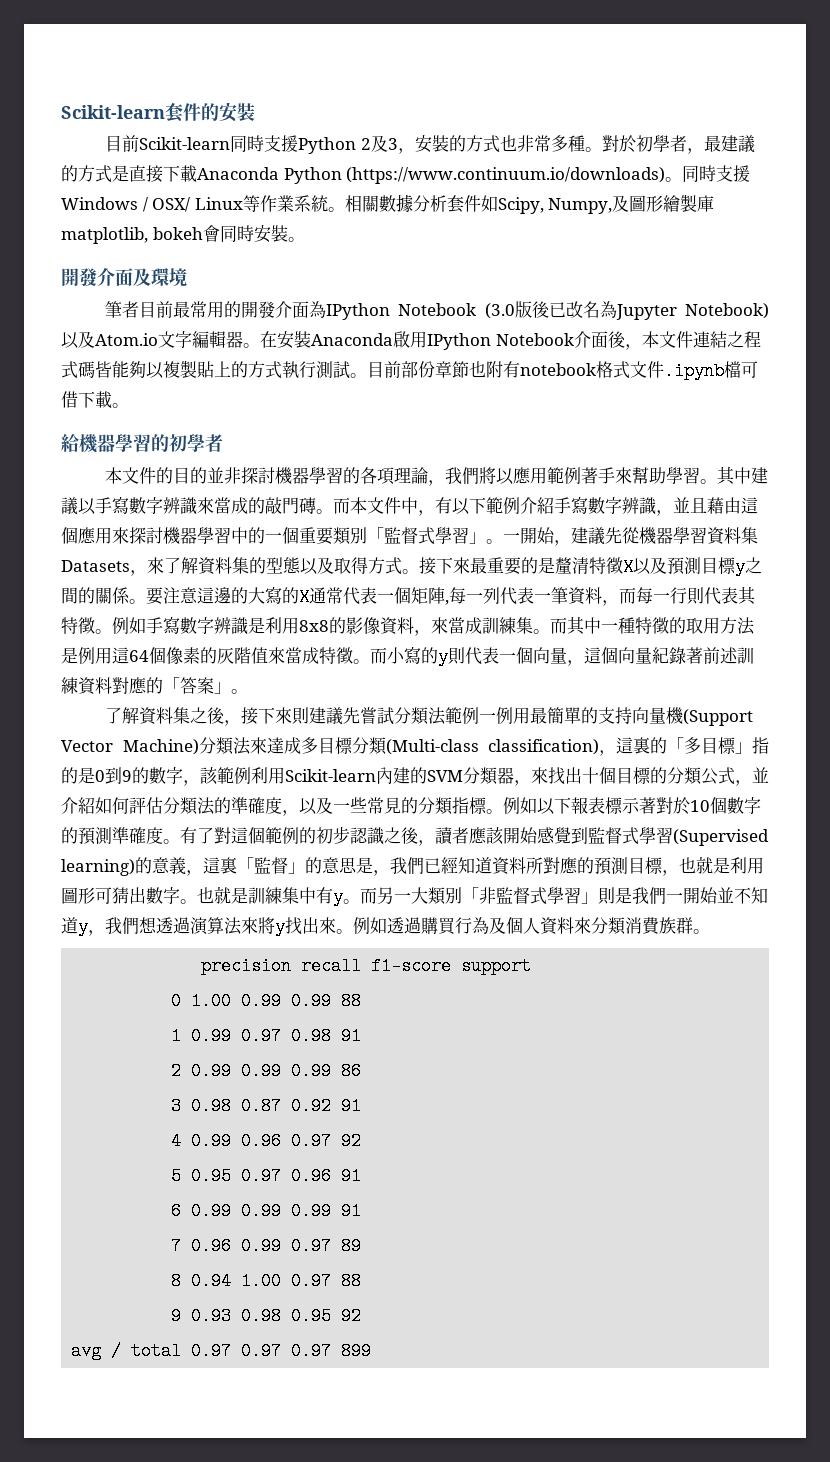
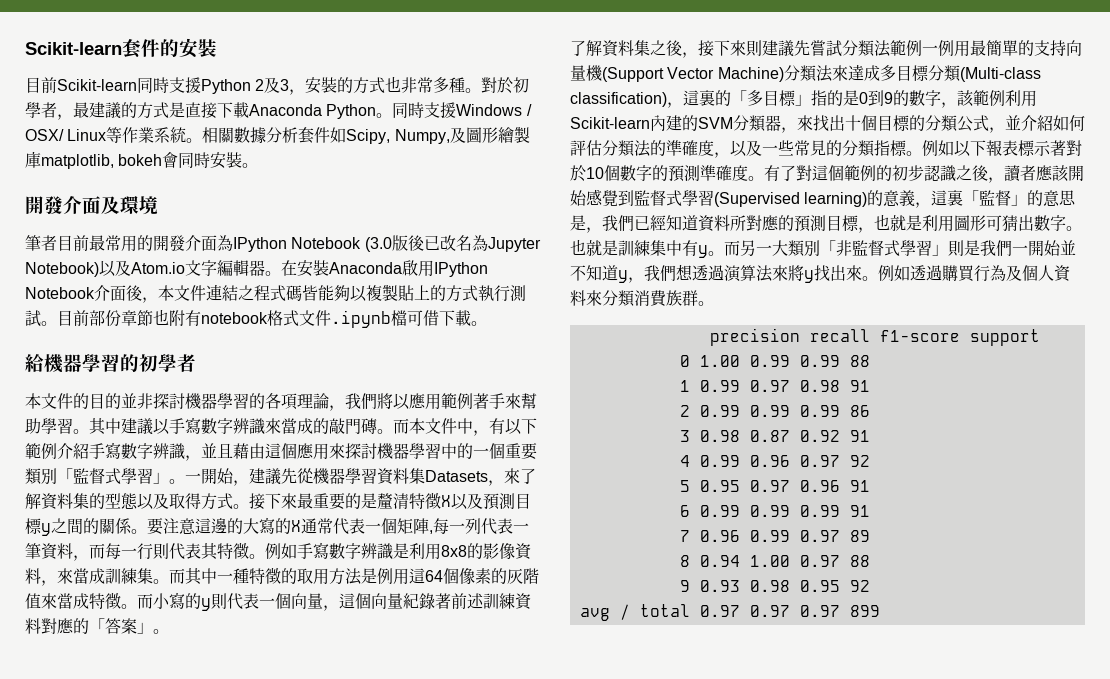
- 對於初學者，最建議的方式是直接下載Anaconda Python (https://www.continuum.io/downloads)。
+ 對於初學者，最建議的方式是直接下載Anaconda Python。

